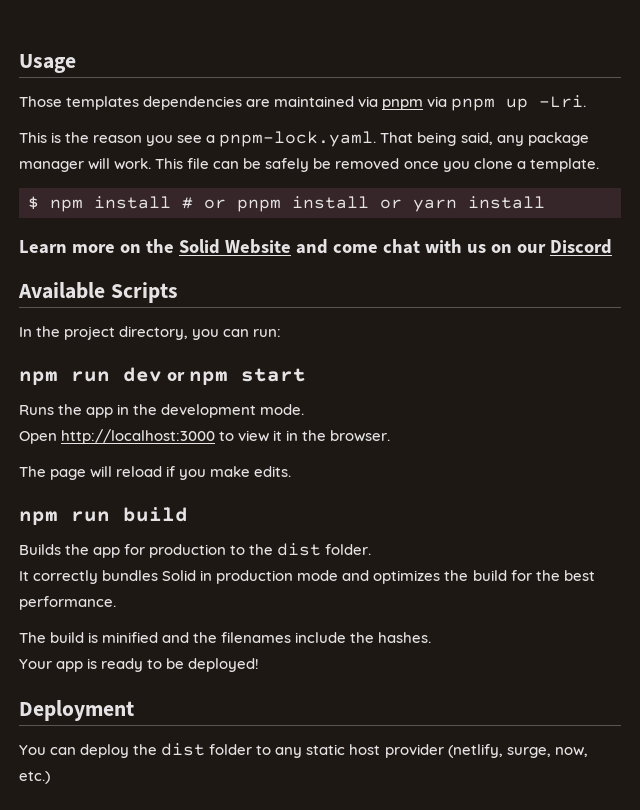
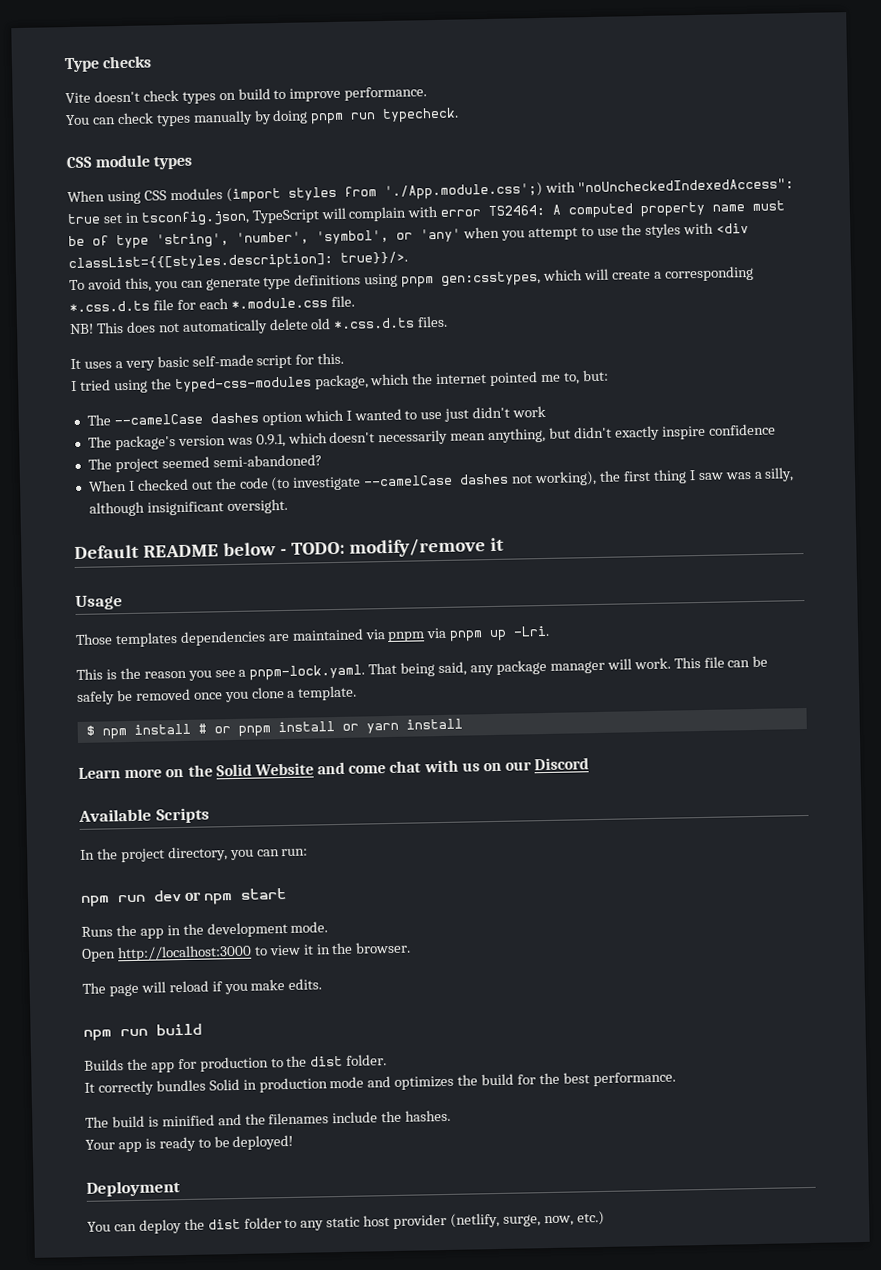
+ Type checks
+ Vite doesn't check types on build to improve performance.
+ You can check types manually by doing pnpm run typecheck.
+ CSS module types
+ When using CSS modules (import styles from './App.module.css';) with "noUncheckedIndexedAccess": true set in tsconfig.json, TypeScript will complain with error TS2464: A computed property name must be of type 'string', 'number', 'symbol', or 'any' when you attempt to use the styles with <div classList={{[styles.description]: true}}/>.
+ To avoid this, you can generate type definitions using pnpm gen:csstypes, which will create a corresponding *.css.d.ts file for each *.module.css file.
+ NB! This does not automatically delete old *.css.d.ts files.
+ It uses a very basic self-made script for this.
+ I tried using the typed-css-modules package, which the internet pointed me to, but:
+ The --camelCase dashes option which I wanted to use just didn't work
+ The package's version was 0.9.1, which doesn't necessarily mean anything, but didn't exactly inspire confidence
+ The project seemed semi-abandoned?
+ When I checked out the code (to investigate --camelCase dashes not working), the first thing I saw was a silly, although insignificant oversight.
+ Default README below - TODO: modify/remove it

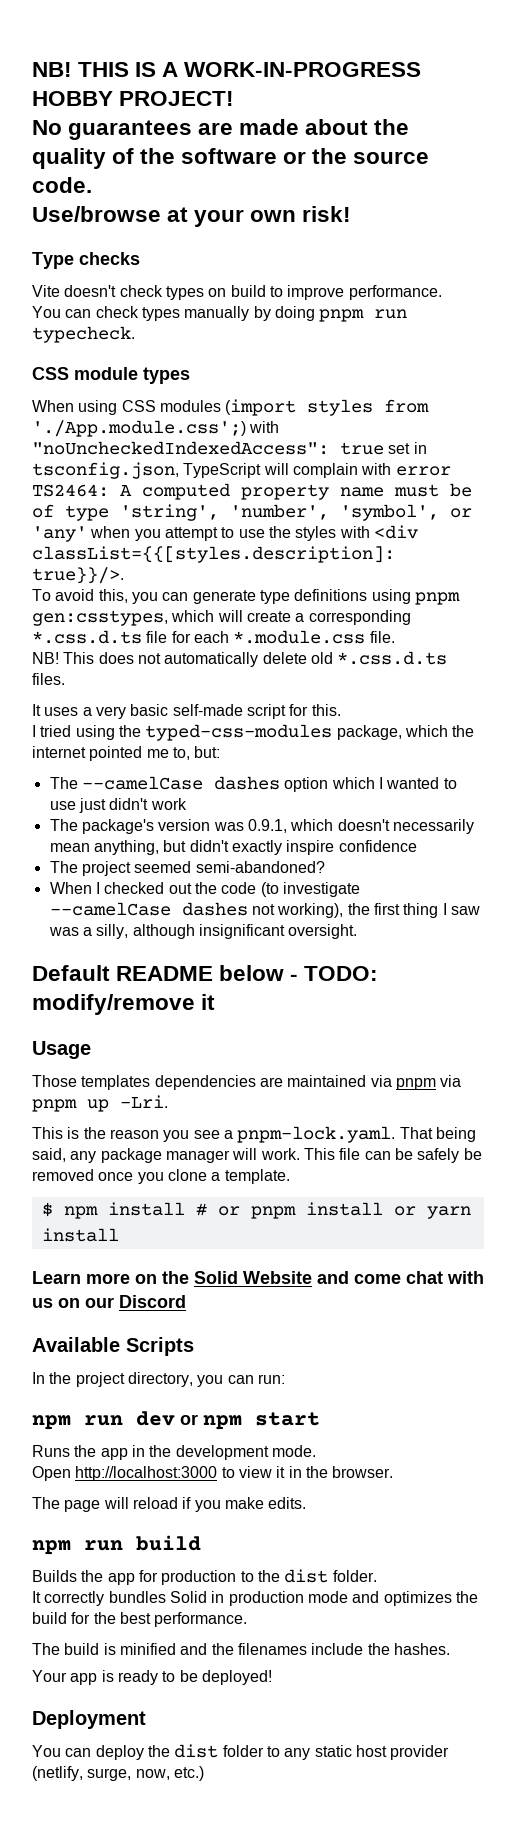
+ NB! THIS IS A WORK-IN-PROGRESS HOBBY PROJECT!
+ No guarantees are made about the quality of the software or the source code.
+ Use/browse at your own risk!

